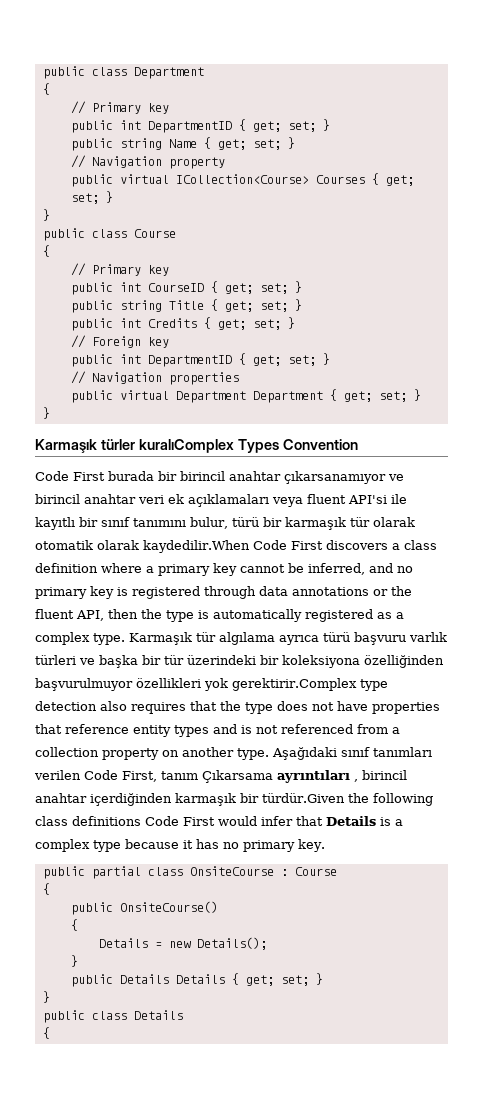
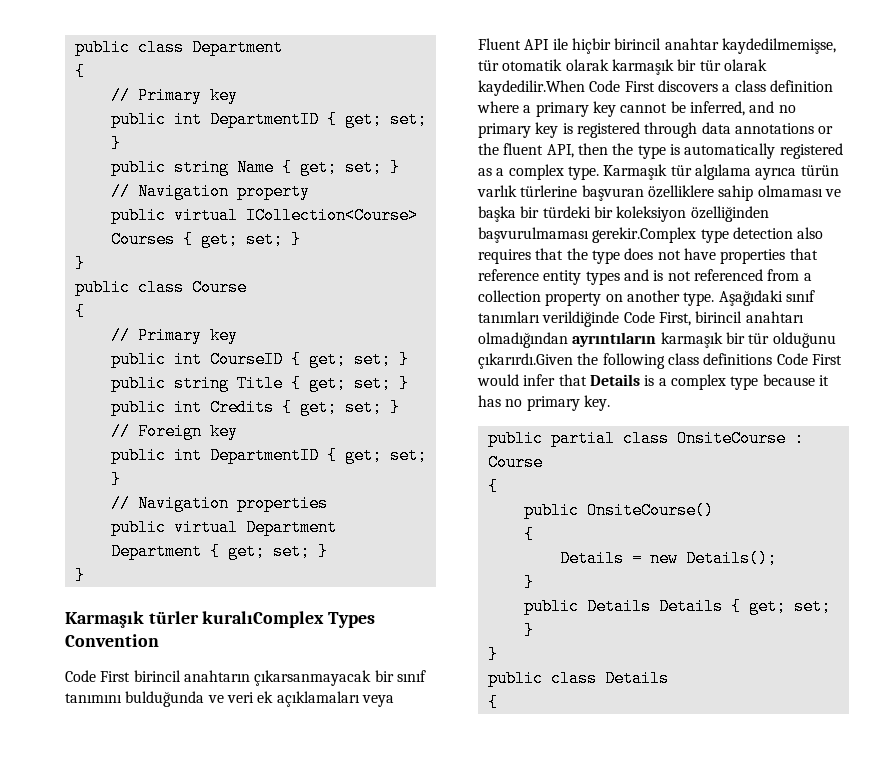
- Code First burada bir birincil anahtar çıkarsanamıyor ve birincil anahtar veri ek açıklamaları veya fluent API'si ile kayıtlı bir sınıf tanımını bulur, türü bir karmaşık tür olarak otomatik olarak kaydedilir.When Code First discovers a class definition where a primary key cannot be inferred, and no primary key is registered through data annotations or the fluent API, then the type is automatically registered as a complex type.
+ Code First birincil anahtarın çıkarsanmayacak bir sınıf tanımını bulduğunda ve veri ek açıklamaları veya Fluent API ile hiçbir birincil anahtar kaydedilmemişse, tür otomatik olarak karmaşık bir tür olarak kaydedilir.When Code First discovers a class definition where a primary key cannot be inferred, and no primary key is registered through data annotations or the fluent API, then the type is automatically registered as a complex type.
- Karmaşık tür algılama ayrıca türü başvuru varlık türleri ve başka bir tür üzerindeki bir koleksiyona özelliğinden başvurulmuyor özellikleri yok gerektirir.Complex type detection also requires that the type does not have properties that reference entity types and is not referenced from a collection property on another type.
+ Karmaşık tür algılama ayrıca türün varlık türlerine başvuran özelliklere sahip olmaması ve başka bir türdeki bir koleksiyon özelliğinden başvurulmaması gerekir.Complex type detection also requires that the type does not have properties that reference entity types and is not referenced from a collection property on another type.
- Aşağıdaki sınıf tanımları verilen Code First, tanım Çıkarsama ayrıntıları , birincil anahtar içerdiğinden karmaşık bir türdür.Given the following class definitions Code First would infer that Details is a complex type because it has no primary key.
+ Aşağıdaki sınıf tanımları verildiğinde Code First, birincil anahtarı olmadığından ayrıntıların karmaşık bir tür olduğunu çıkarırdı.Given the following class definitions Code First would infer that Details is a complex type because it has no primary key.

